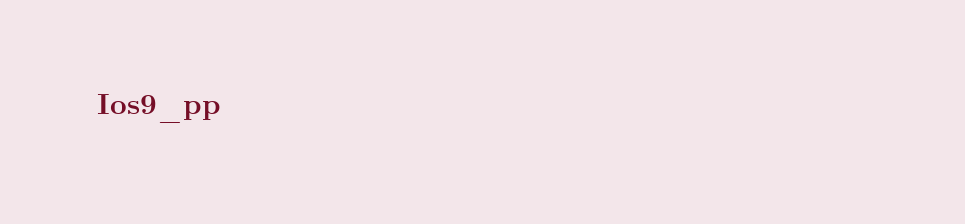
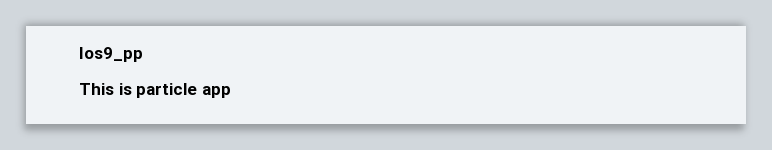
+ This is particle app

